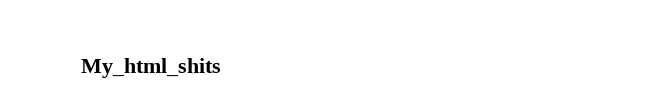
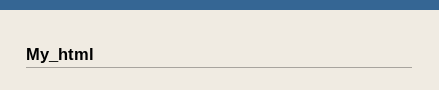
- My_html_shits
+ My_html

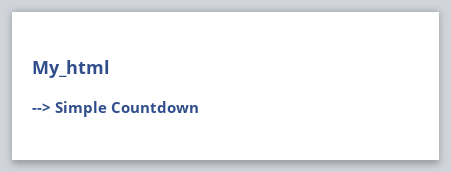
+ --> Simple Countdown

